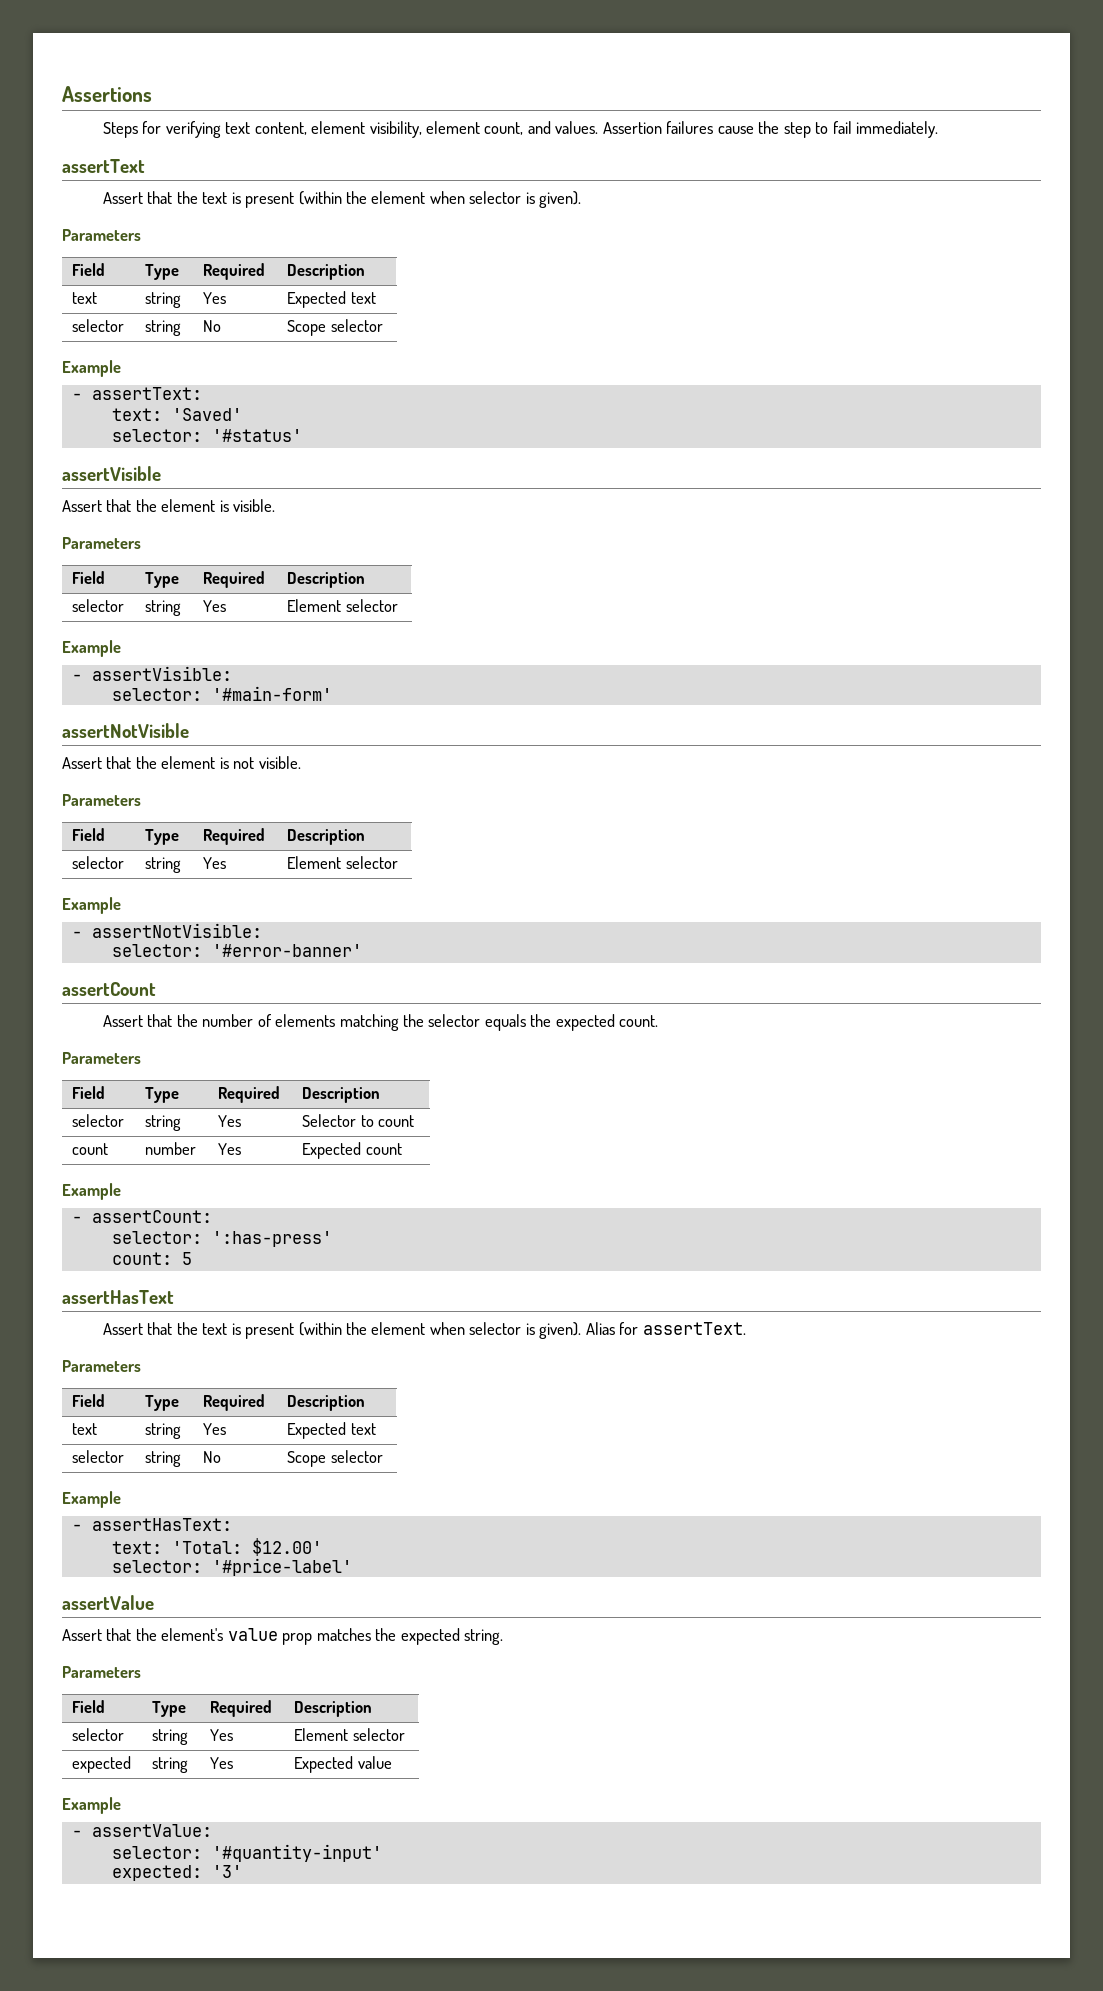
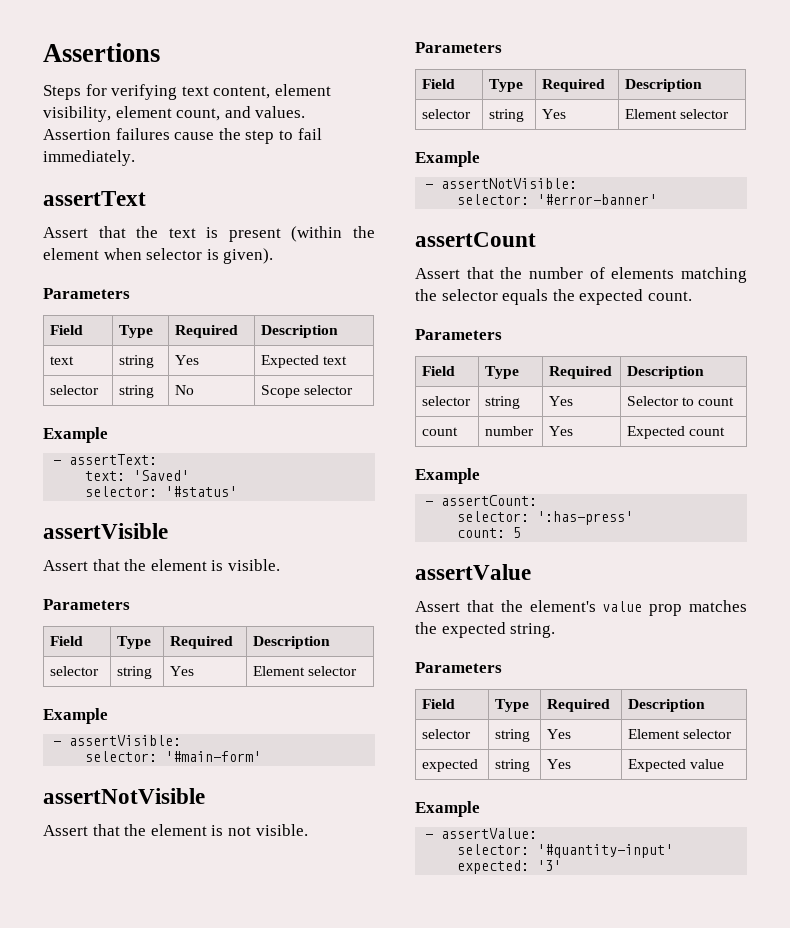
- assertHasText
- Assert that the text is present (within the element when selector is given). Alias for assertText.
- Parameters
- Field | Type | Required | Description
- text | string | Yes | Expected text
- selector | string | No | Scope selector
- Example
- - assertHasText:
- text: 'Total: $12.00'
- selector: '#price-label'

